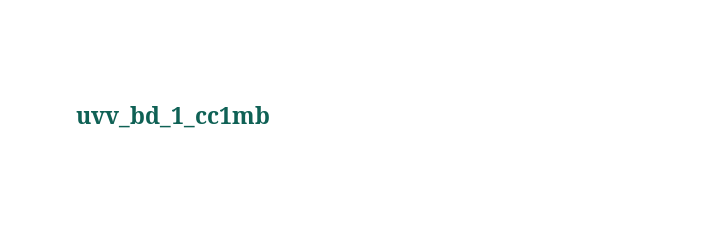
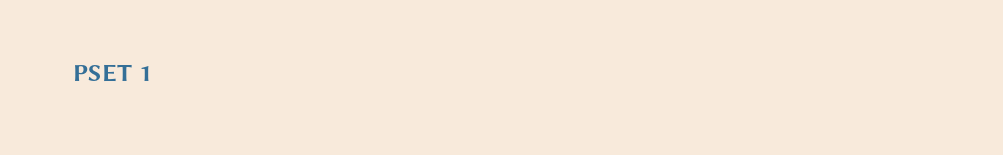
- uvv_bd_1_cc1mb
+ PSET 1

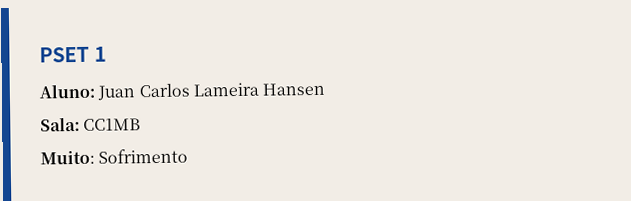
+ Aluno: Juan Carlos Lameira Hansen
+ Sala: CC1MB
+ Muito: Sofrimento

